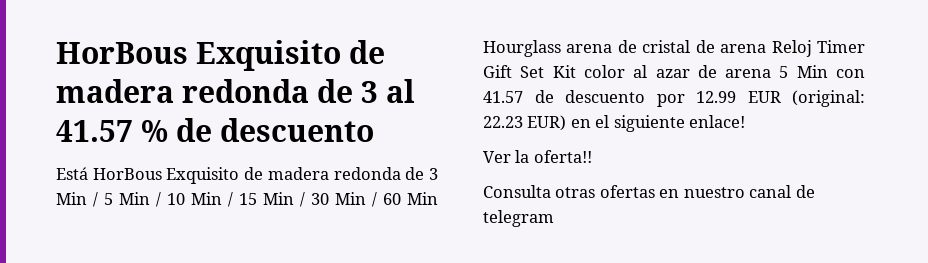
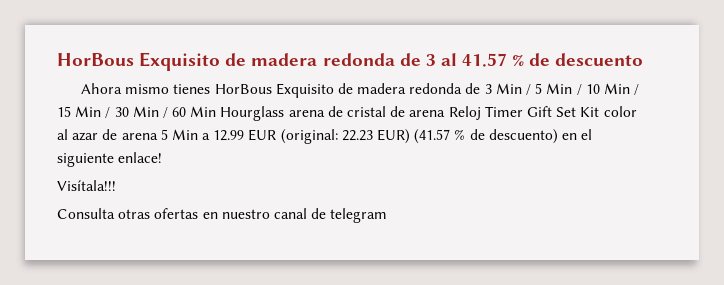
- Está HorBous Exquisito de madera redonda de 3 Min / 5 Min / 10 Min / 15 Min / 30 Min / 60 Min Hourglass arena de cristal de arena Reloj Timer Gift Set Kit color al azar de arena 5 Min con 41.57 de descuento por 12.99 EUR (original: 22.23 EUR) en el siguiente enlace!
+ Ahora mismo tienes HorBous Exquisito de madera redonda de 3 Min / 5 Min / 10 Min / 15 Min / 30 Min / 60 Min Hourglass arena de cristal de arena Reloj Timer Gift Set Kit color al azar de arena 5 Min a 12.99 EUR (original: 22.23 EUR) (41.57 % de descuento) en el siguiente enlace!
- Ver la oferta!!
+ Visítala!!!

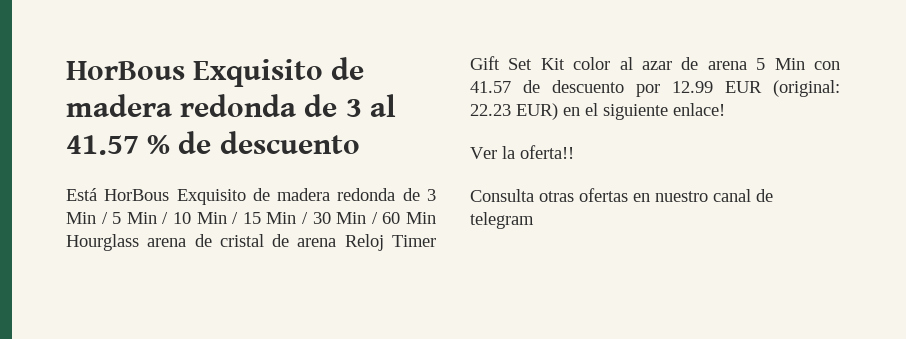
- Ahora mismo tienes HorBous Exquisito de madera redonda de 3 Min / 5 Min / 10 Min / 15 Min / 30 Min / 60 Min Hourglass arena de cristal de arena Reloj Timer Gift Set Kit color al azar de arena 5 Min a 12.99 EUR (original: 22.23 EUR) (41.57 % de descuento) en el siguiente enlace!
+ Está HorBous Exquisito de madera redonda de 3 Min / 5 Min / 10 Min / 15 Min / 30 Min / 60 Min Hourglass arena de cristal de arena Reloj Timer Gift Set Kit color al azar de arena 5 Min con 41.57 de descuento por 12.99 EUR (original: 22.23 EUR) en el siguiente enlace!
- Visítala!!!
+ Ver la oferta!!

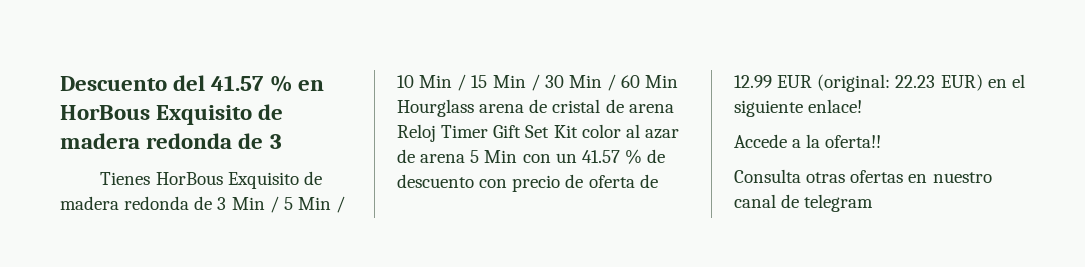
- HorBous Exquisito de madera redonda de 3 al 41.57 % de descuento
- Está HorBous Exquisito de madera redonda de 3 Min / 5 Min / 10 Min / 15 Min / 30 Min / 60 Min Hourglass arena de cristal de arena Reloj Timer Gift Set Kit color al azar de arena 5 Min con 41.57 de descuento por 12.99 EUR (original: 22.23 EUR) en el siguiente enlace!
+ Descuento del 41.57 % en HorBous Exquisito de madera redonda de 3
+ Tienes HorBous Exquisito de madera redonda de 3 Min / 5 Min / 10 Min / 15 Min / 30 Min / 60 Min Hourglass arena de cristal de arena Reloj Timer Gift Set Kit color al azar de arena 5 Min con un 41.57 % de descuento con precio de oferta de 12.99 EUR (original: 22.23 EUR) en el siguiente enlace!
- Ver la oferta!!
+ Accede a la oferta!!

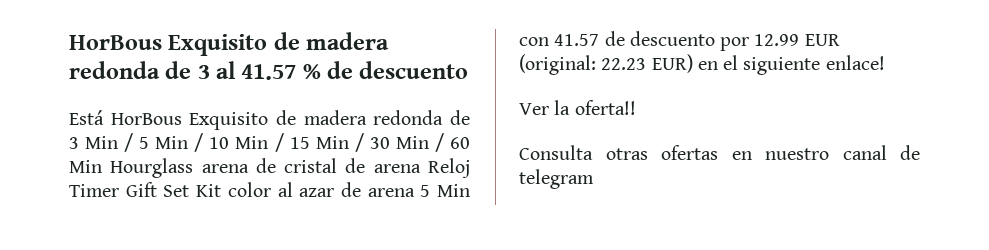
- Descuento del 41.57 % en HorBous Exquisito de madera redonda de 3
- Tienes HorBous Exquisito de madera redonda de 3 Min / 5 Min / 10 Min / 15 Min / 30 Min / 60 Min Hourglass arena de cristal de arena Reloj Timer Gift Set Kit color al azar de arena 5 Min con un 41.57 % de descuento con precio de oferta de 12.99 EUR (original: 22.23 EUR) en el siguiente enlace!
+ HorBous Exquisito de madera redonda de 3 al 41.57 % de descuento
+ Está HorBous Exquisito de madera redonda de 3 Min / 5 Min / 10 Min / 15 Min / 30 Min / 60 Min Hourglass arena de cristal de arena Reloj Timer Gift Set Kit color al azar de arena 5 Min con 41.57 de descuento por 12.99 EUR (original: 22.23 EUR) en el siguiente enlace!
- Accede a la oferta!!
+ Ver la oferta!!

